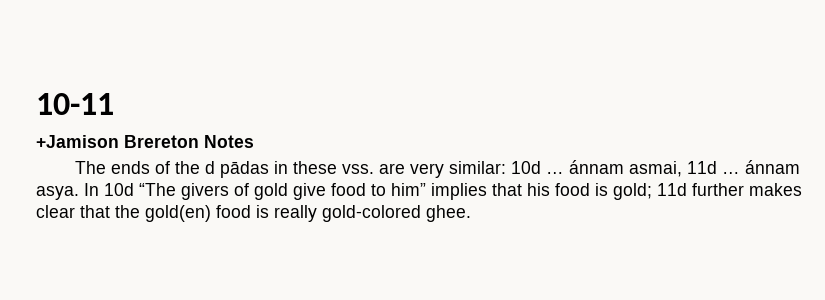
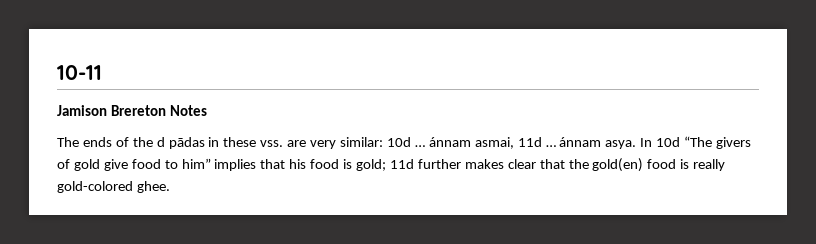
- +Jamison Brereton Notes
+ Jamison Brereton Notes

